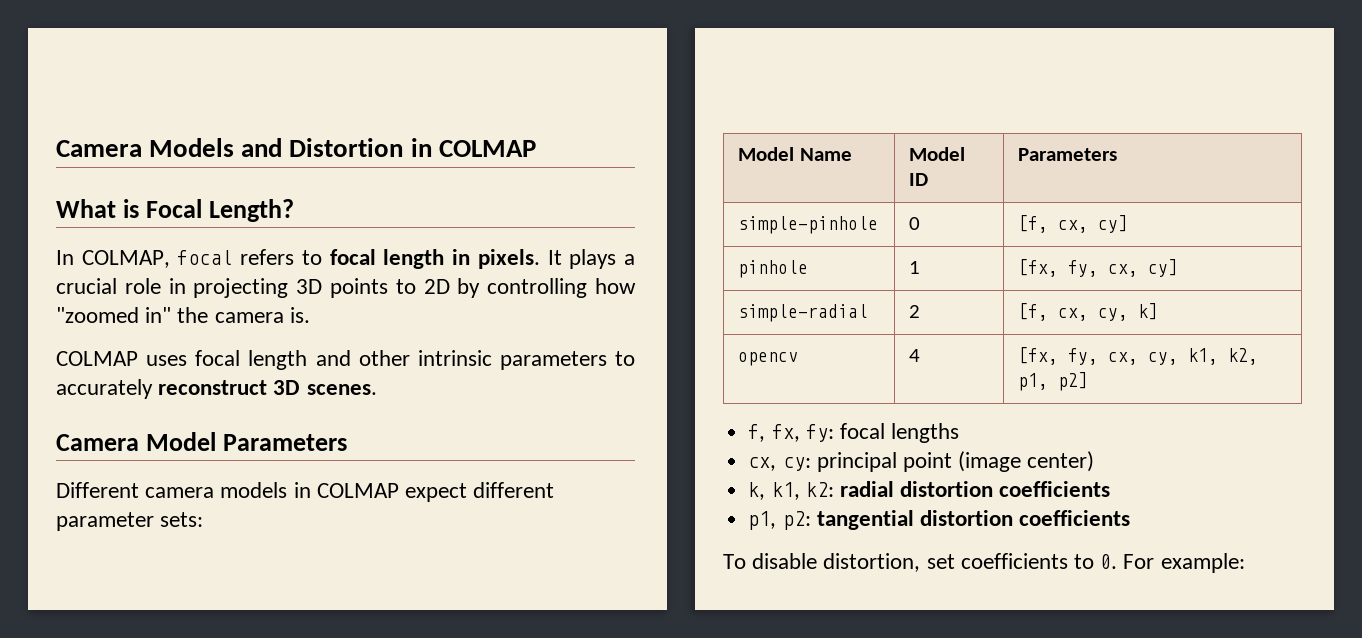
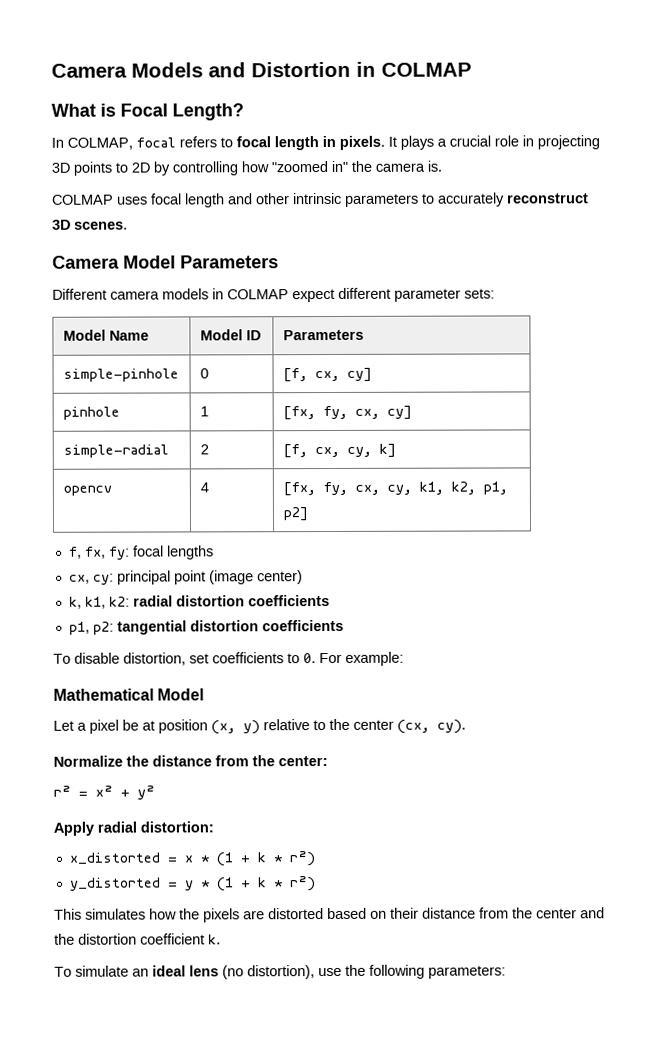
+ Mathematical Model
+ Let a pixel be at position (x, y) relative to the center (cx, cy).
+ Normalize the distance from the center:
+ r² = x² + y²
+ Apply radial distortion:
+ x_distorted = x * (1 + k * r²)
+ y_distorted = y * (1 + k * r²)
+ This simulates how the pixels are distorted based on their distance from the center and the distortion coefficient k.
+ To simulate an ideal lens (no distortion), use the following parameters:

